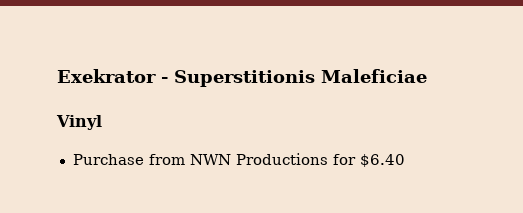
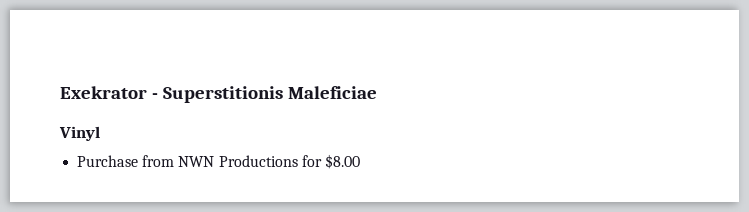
- Purchase from NWN Productions for $6.40
+ Purchase from NWN Productions for $8.00

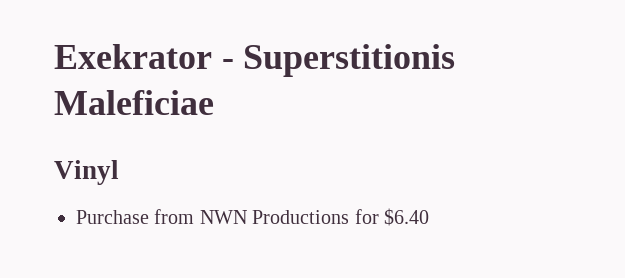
- Purchase from NWN Productions for $8.00
+ Purchase from NWN Productions for $6.40

